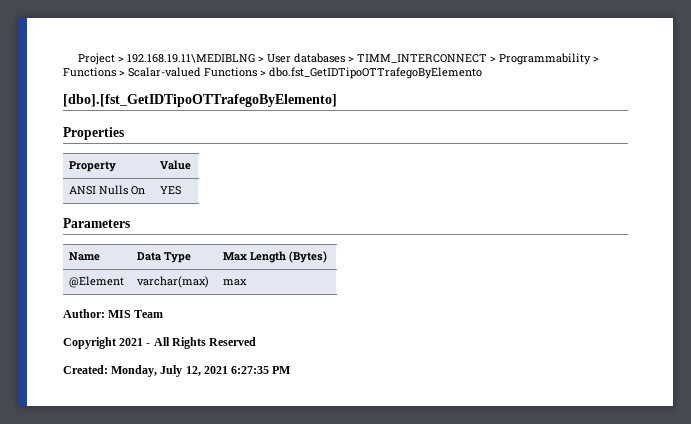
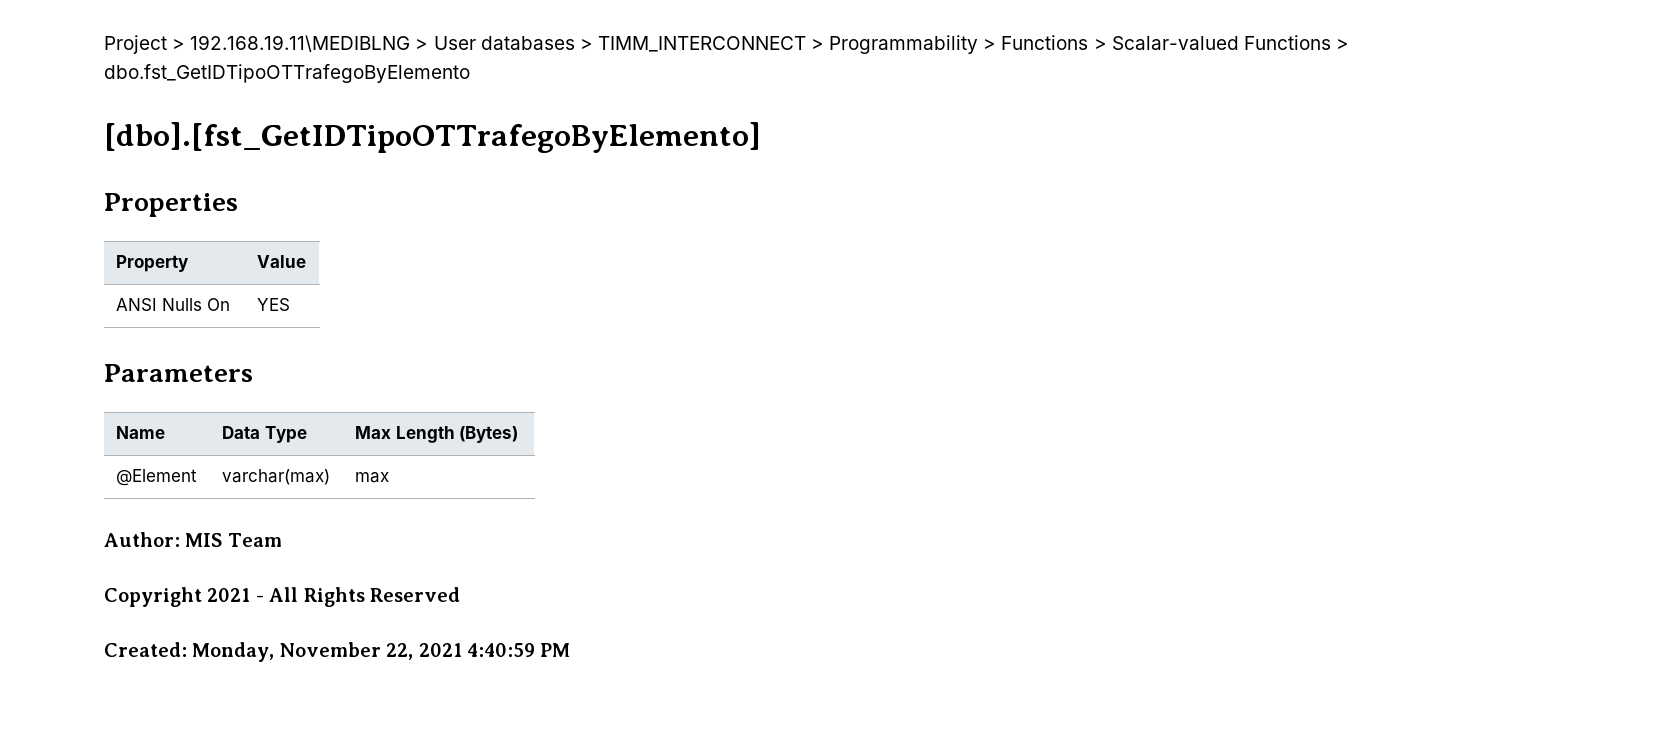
- Created: Monday, July 12, 2021 6:27:35 PM
+ Created: Monday, November 22, 2021 4:40:59 PM

